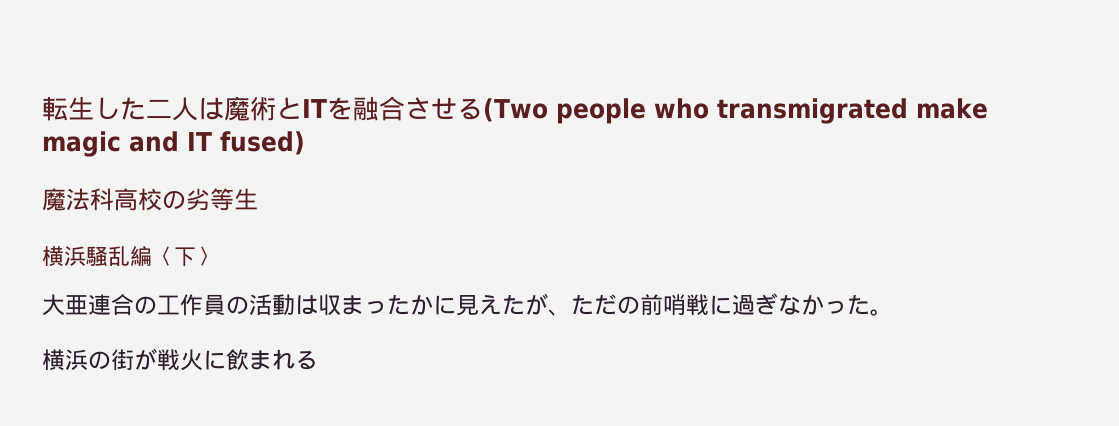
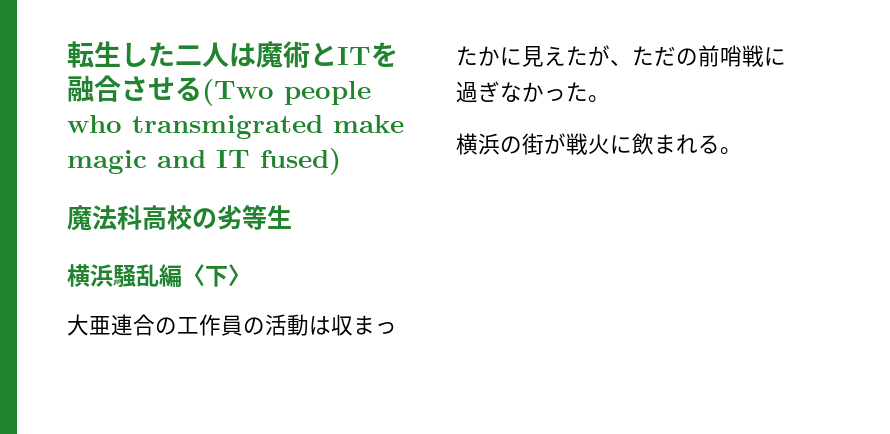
- 横浜の街が戦火に飲まれる
+ 横浜の街が戦火に飲まれる。

